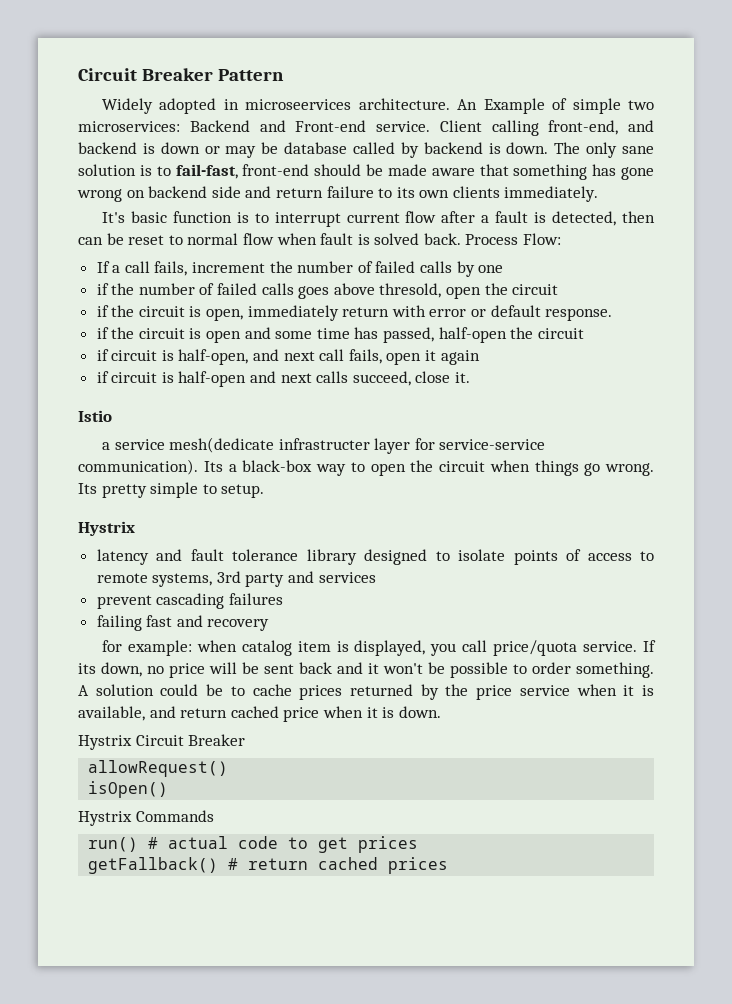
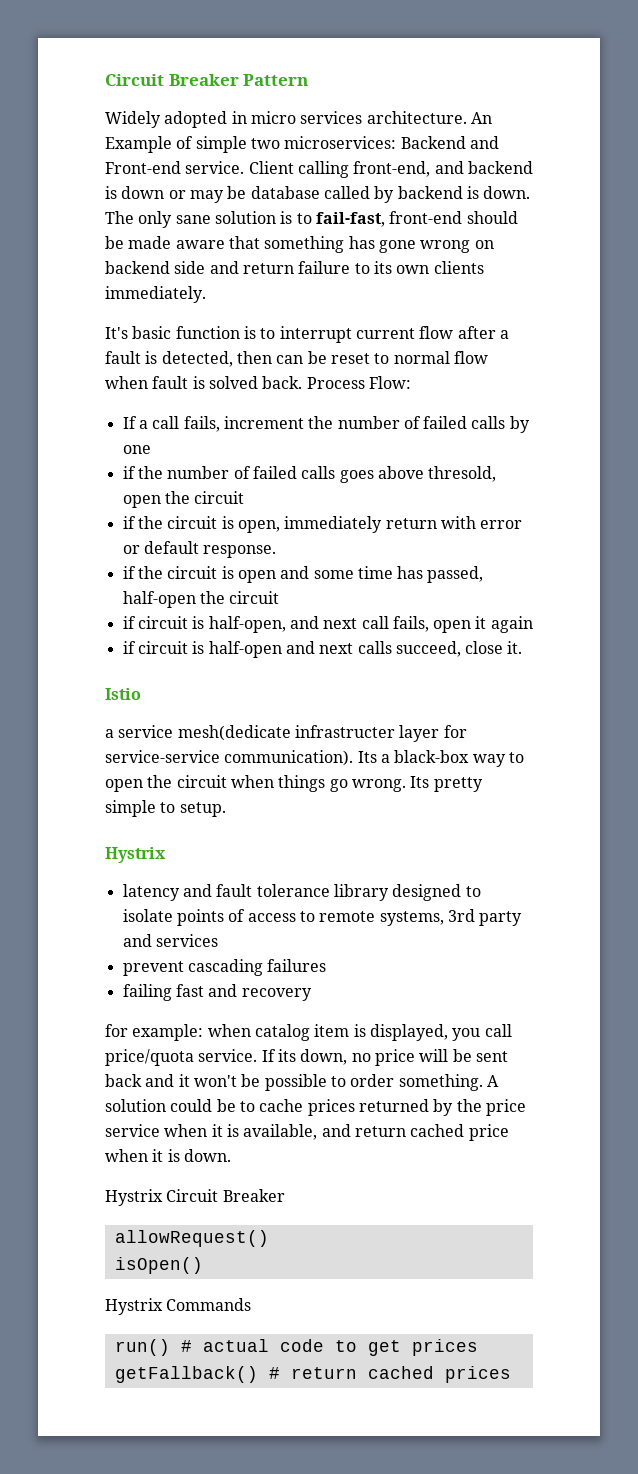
- Widely adopted in microseervices architecture.
+ Widely adopted in micro services architecture.

